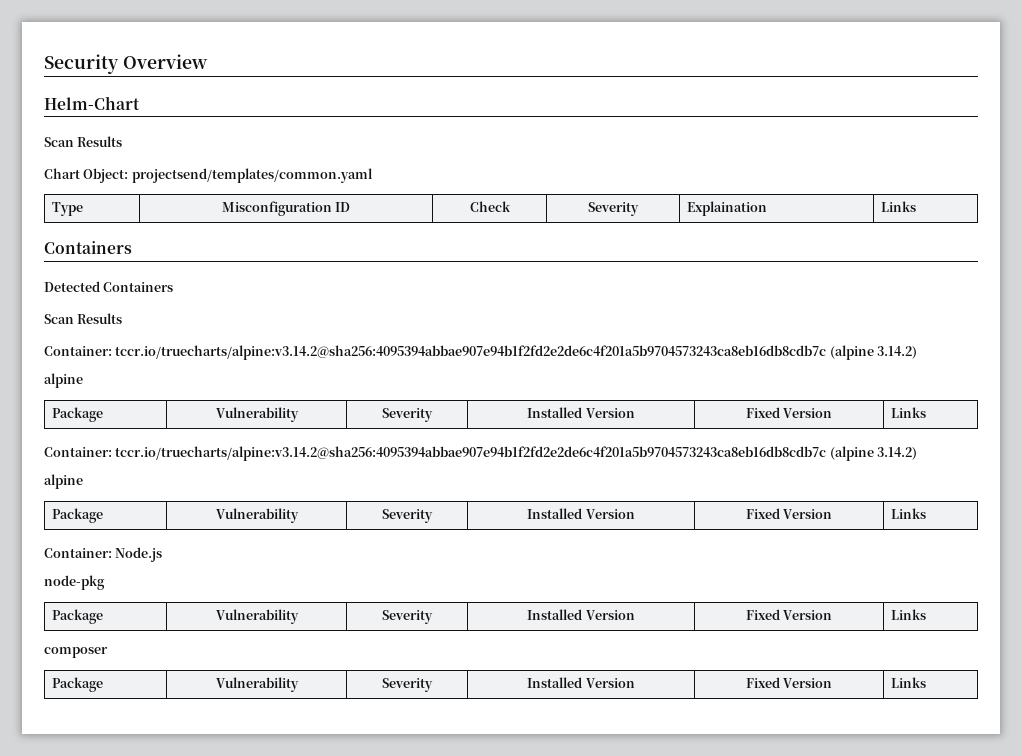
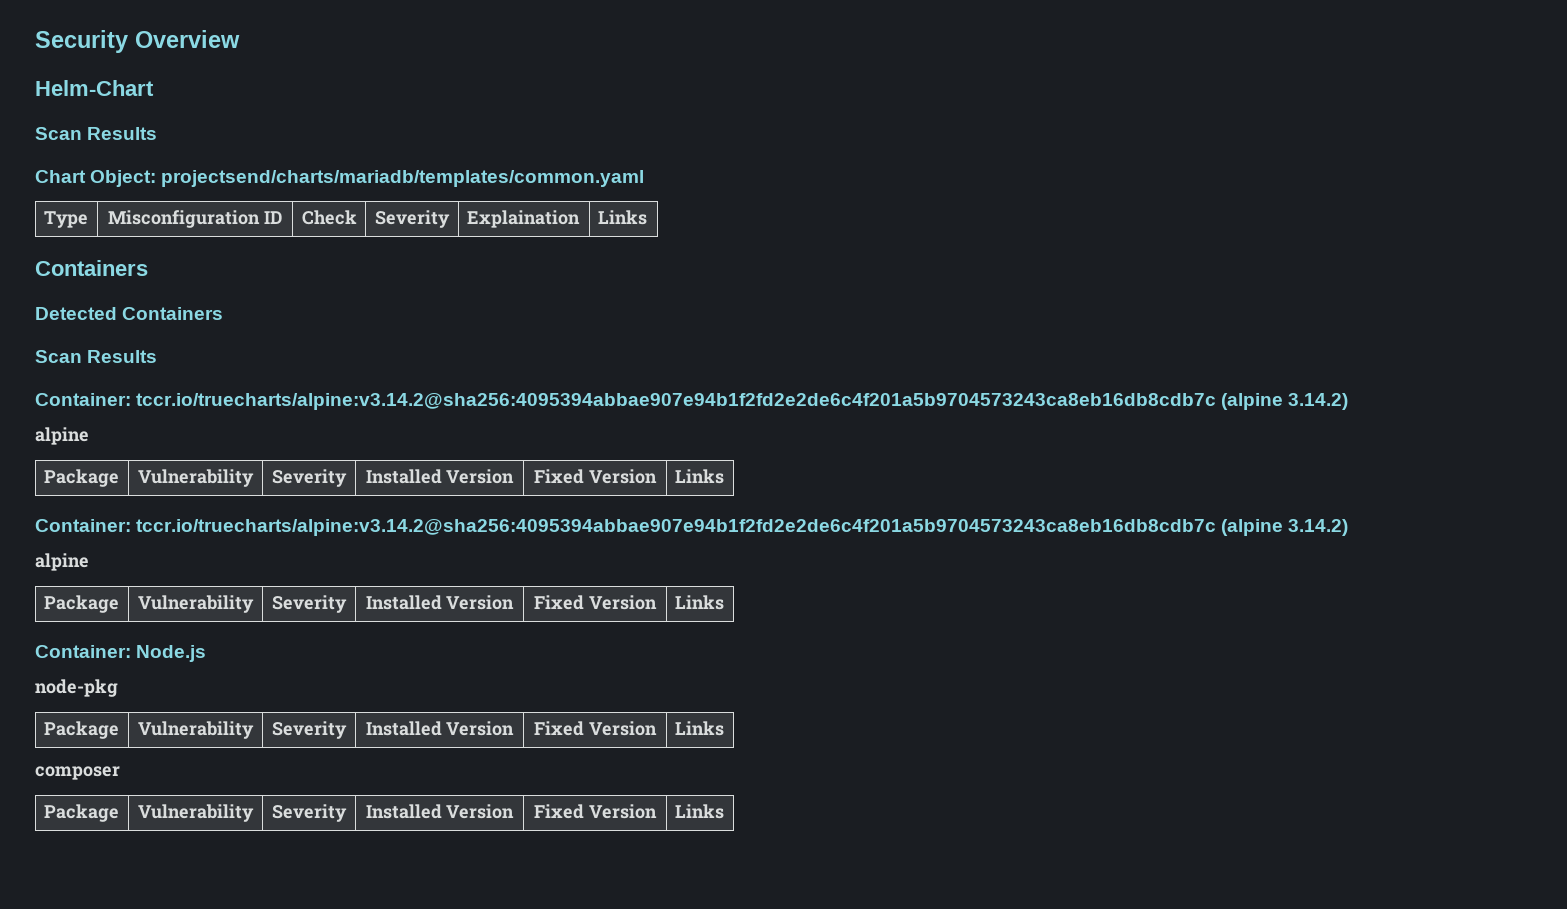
- Chart Object: projectsend/templates/common.yaml
+ Chart Object: projectsend/charts/mariadb/templates/common.yaml

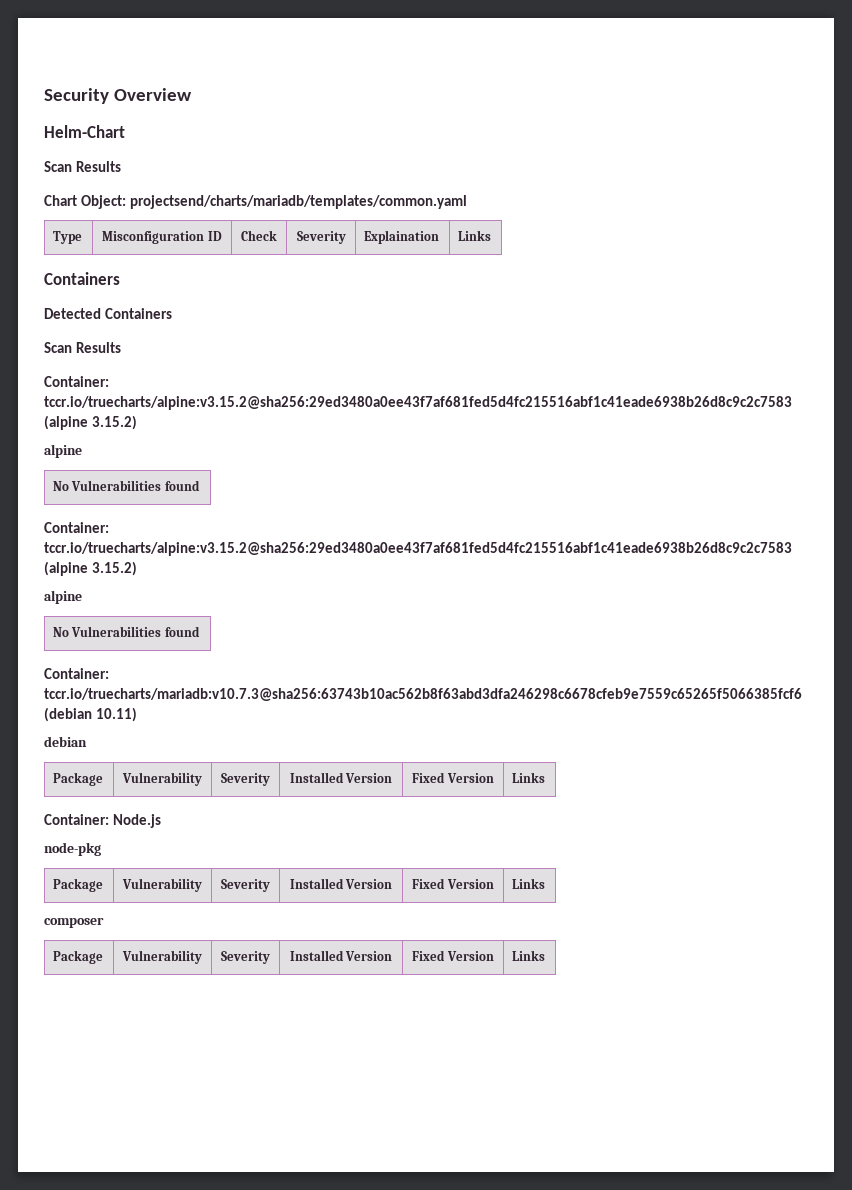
  Detected Containers
  Scan Results
- Container: tccr.io/truecharts/alpine:v3.14.2@sha256:4095394abbae907e94b1f2fd2e2de6c4f201a5b9704573243ca8eb16db8cdb7c (alpine 3.14.2)
+ Container: tccr.io/truecharts/alpine:v3.15.2@sha256:29ed3480a0ee43f7af681fed5d4fc215516abf1c41eade6938b26d8c9c2c7583 (alpine 3.15.2)
  alpine
- Package | Vulnerability | Severity | Installed Version | Fixed Version | Links
- Container: tccr.io/truecharts/alpine:v3.14.2@sha256:4095394abbae907e94b1f2fd2e2de6c4f201a5b9704573243ca8eb16db8cdb7c (alpine 3.14.2)
+ No Vulnerabilities found
+ Container: tccr.io/truecharts/alpine:v3.15.2@sha256:29ed3480a0ee43f7af681fed5d4fc215516abf1c41eade6938b26d8c9c2c7583 (alpine 3.15.2)
  alpine
+ No Vulnerabilities found
+ Container: tccr.io/truecharts/mariadb:v10.7.3@sha256:63743b10ac562b8f63abd3dfa246298c6678cfeb9e7559c65265f5066385fcf6 (debian 10.11)
+ debian

